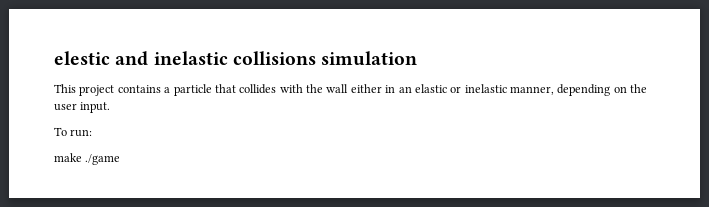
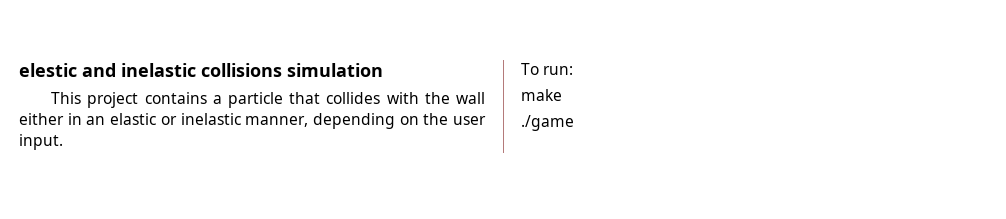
- make ./game
+ make
+ ./game

